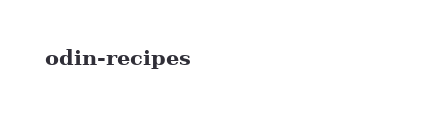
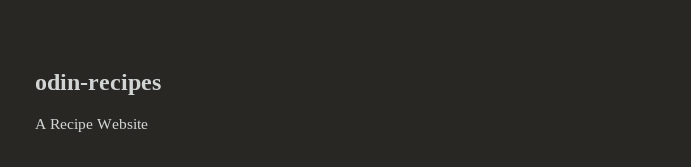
+ A Recipe Website

